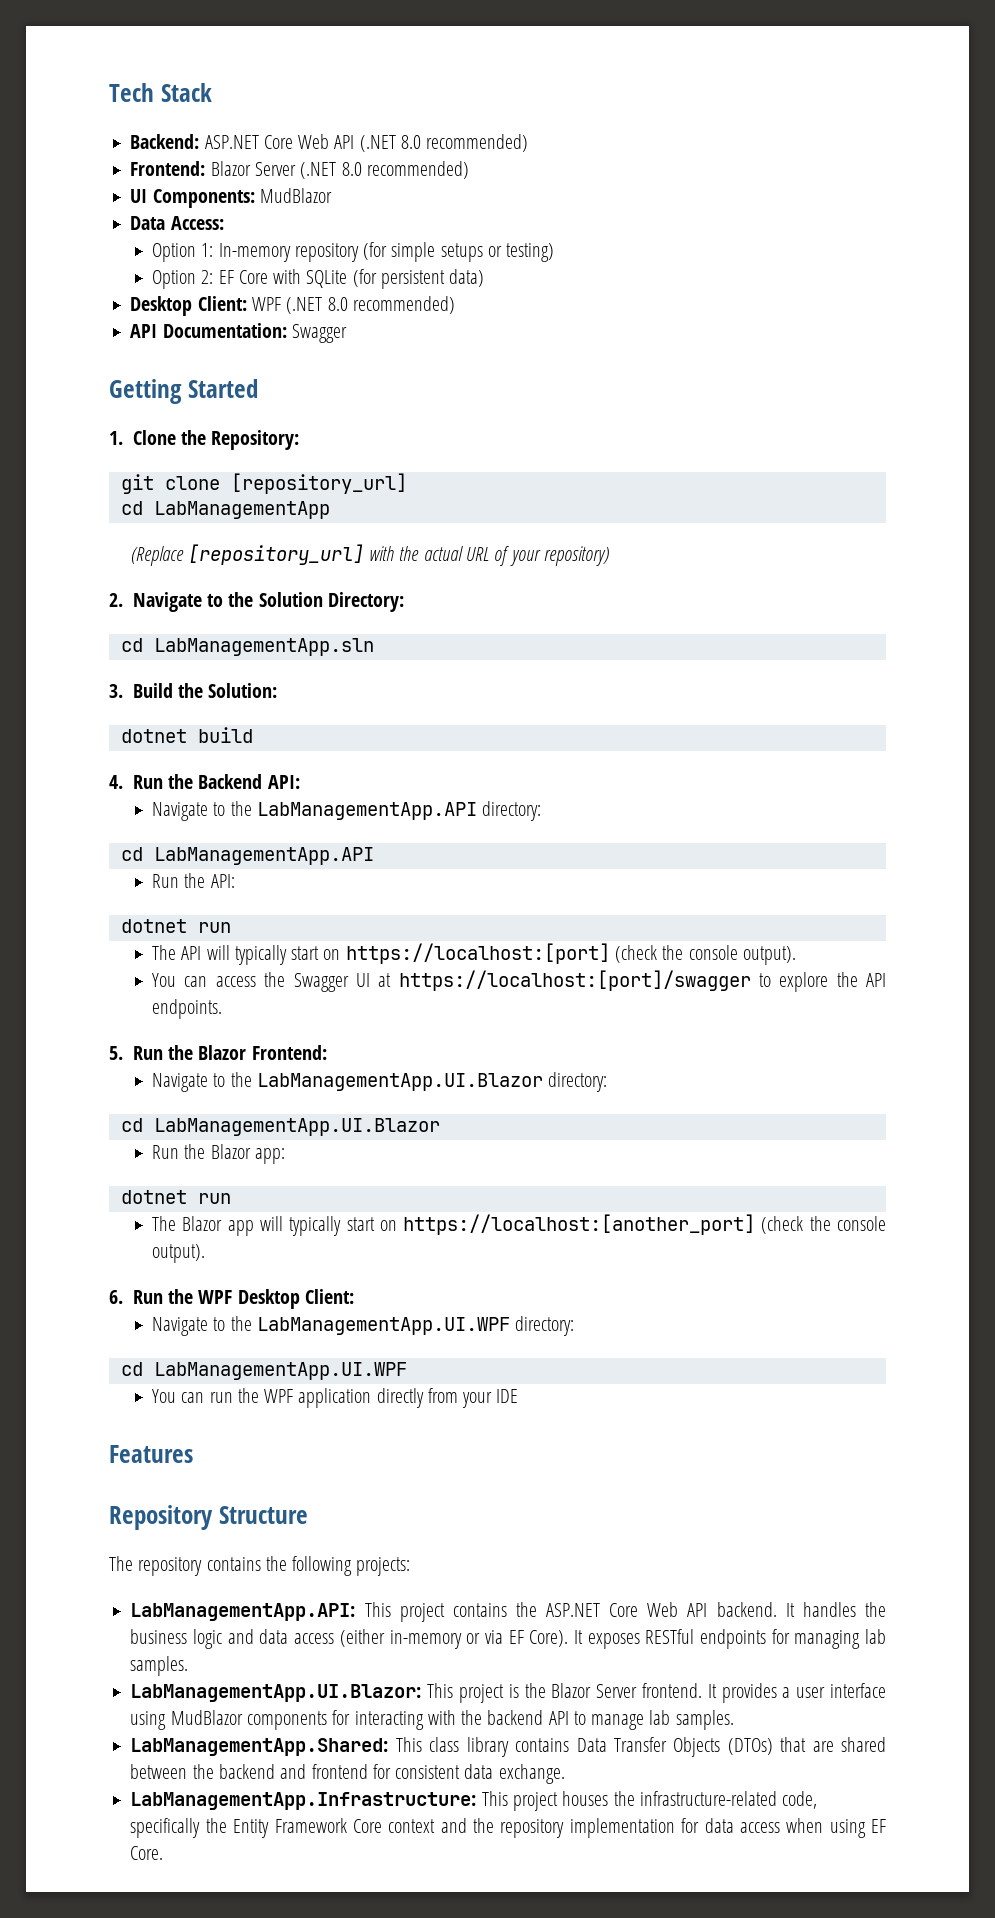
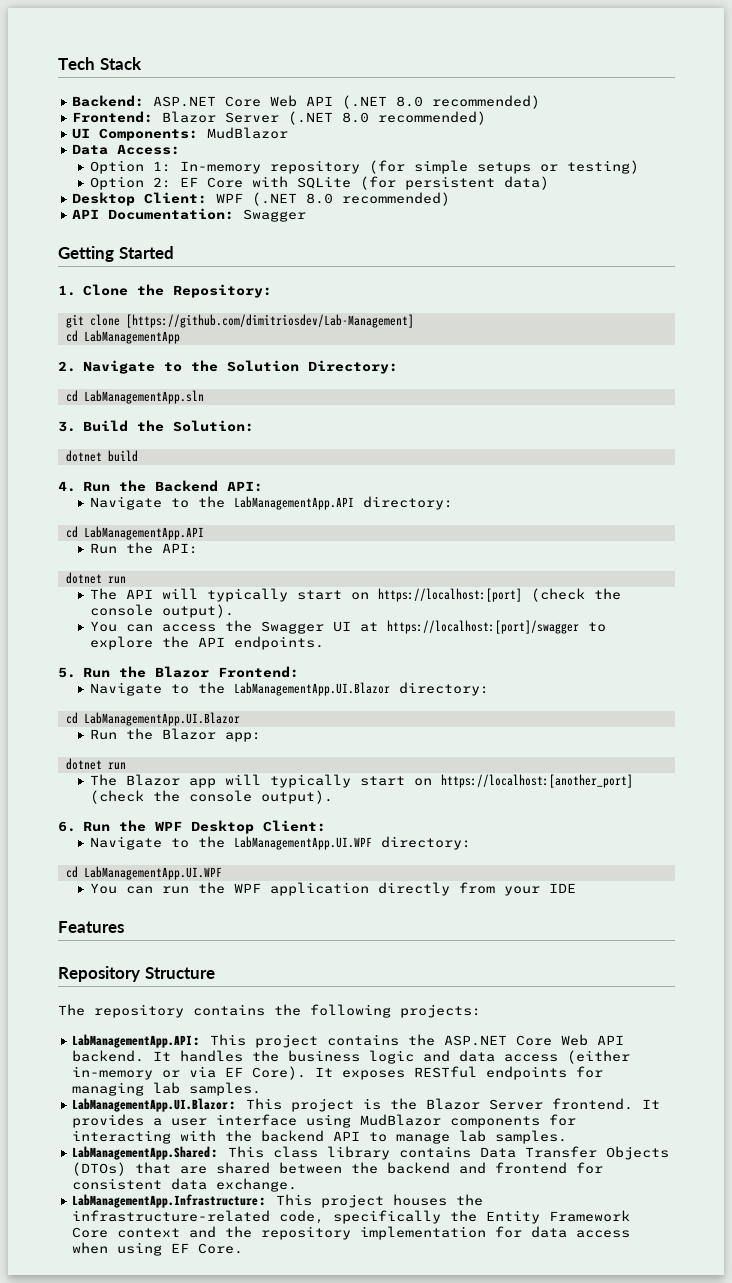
- git clone [repository_url]
+ git clone [https://github.com/dimitriosdev/Lab-Management]
- (Replace [repository_url] with the actual URL of your repository)

